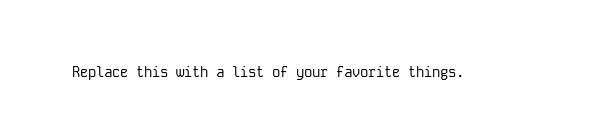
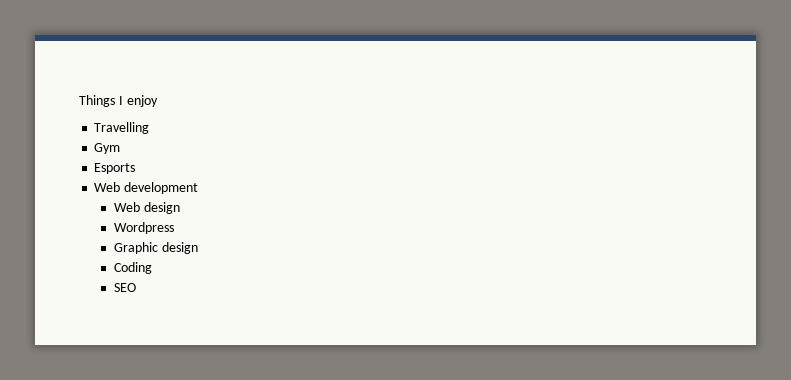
- Replace this with a list of your favorite things.
+ Things I enjoy
+ Travelling
+ Gym
+ Esports
+ Web development
+ Web design
+ Wordpress
+ Graphic design
+ Coding
+ SEO

